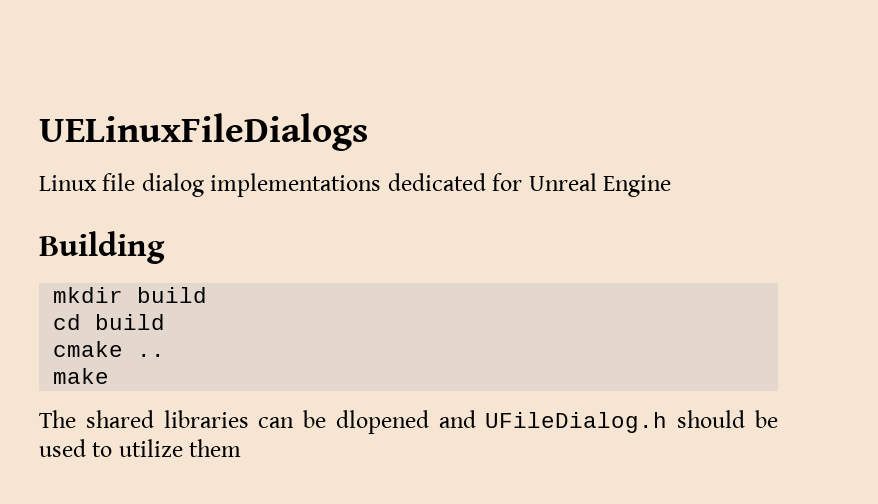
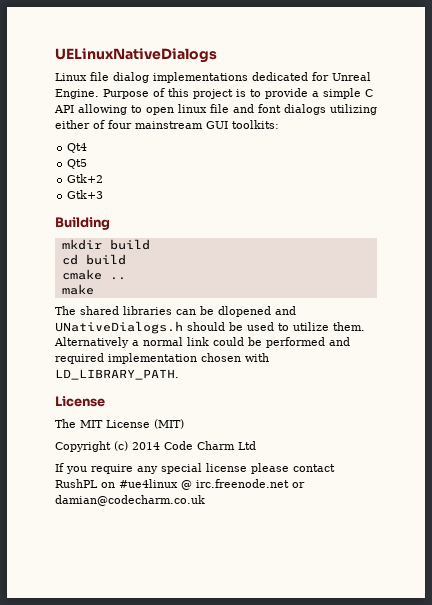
- UELinuxFileDialogs
+ UELinuxNativeDialogs
- Linux file dialog implementations dedicated for Unreal Engine
+ Linux file dialog implementations dedicated for Unreal Engine. Purpose of this project is to provide a simple C API allowing to open linux file and font dialogs utilizing either of four mainstream GUI toolkits:
+ Qt4
+ Qt5
+ Gtk+2
+ Gtk+3
- The shared libraries can be dlopened and UFileDialog.h should be used to utilize them
+ The shared libraries can be dlopened and UNativeDialogs.h should be used to utilize them. Alternatively a normal link could be performed and required implementation chosen with LD_LIBRARY_PATH.
+ License
+ The MIT License (MIT)
+ Copyright (c) 2014 Code Charm Ltd
+ If you require any special license please contact RushPL on #ue4linux @ irc.freenode.net or damian@codecharm.co.uk

